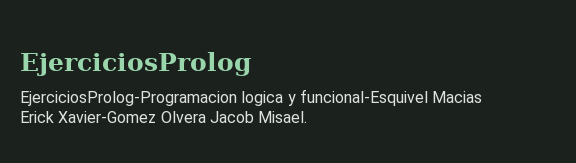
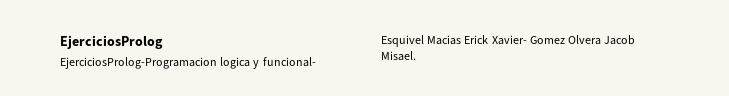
- EjerciciosProlog-Programacion logica y funcional-Esquivel Macias Erick Xavier-Gomez Olvera Jacob Misael.
+ EjerciciosProlog-Programacion logica y funcional- Esquivel Macias Erick Xavier- Gomez Olvera Jacob Misael.

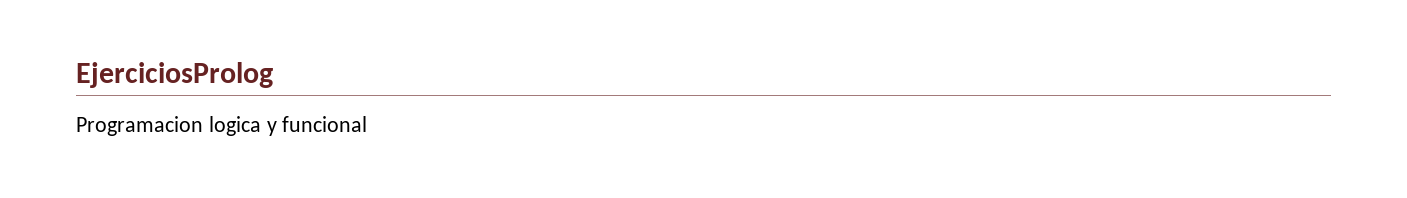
- EjerciciosProlog-Programacion logica y funcional- Esquivel Macias Erick Xavier- Gomez Olvera Jacob Misael.
+ Programacion logica y funcional

